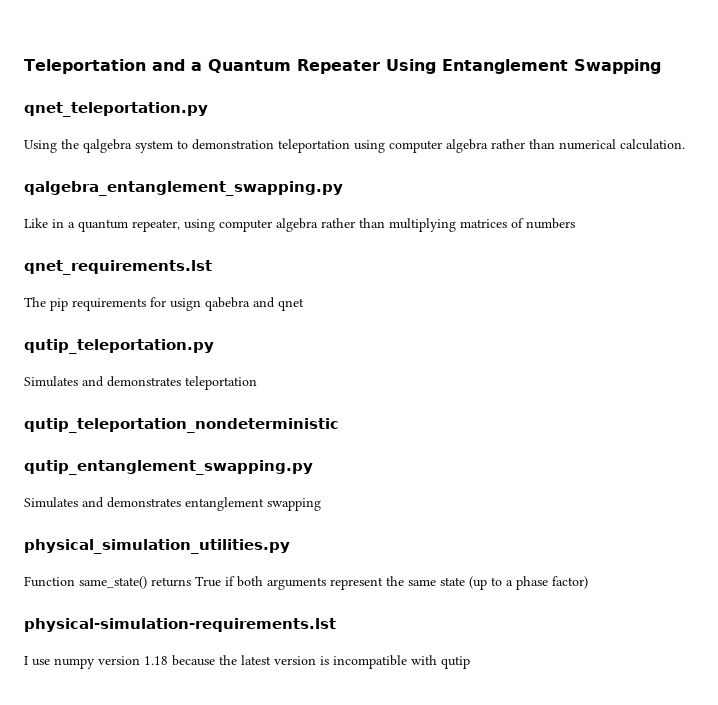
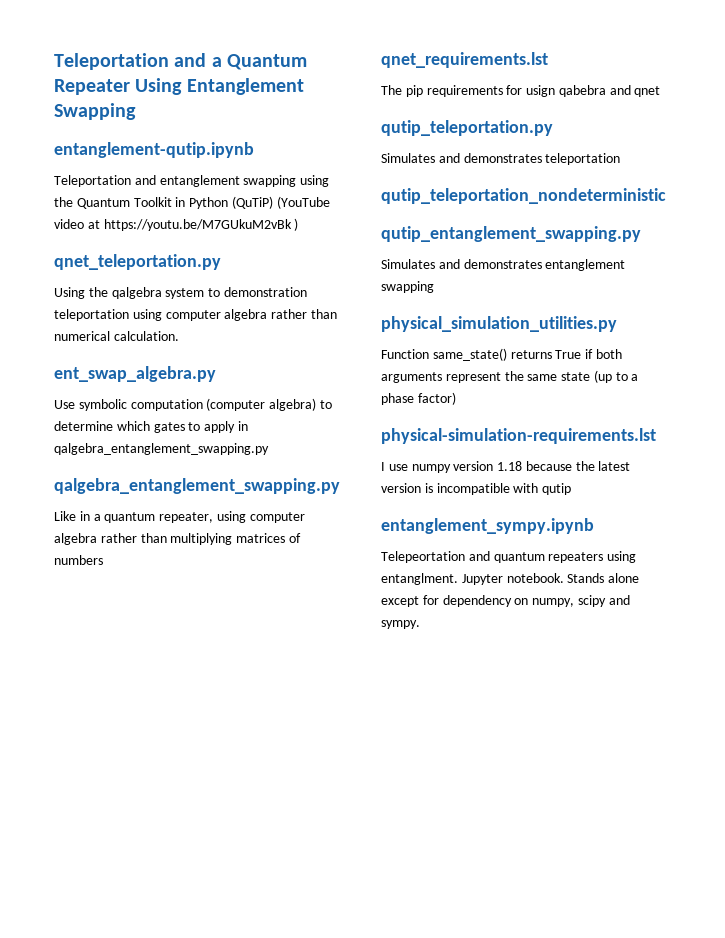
+ entanglement-qutip.ipynb
+ Teleportation and entanglement swapping using the Quantum Toolkit in Python (QuTiP) (YouTube video at https://youtu.be/M7GUkuM2vBk )
+ ent_swap_algebra.py
+ Use symbolic computation (computer algebra) to determine which gates to apply in qalgebra_entanglement_swapping.py
+ entanglement_sympy.ipynb
+ Telepeortation and quantum repeaters using entanglment. Jupyter notebook. Stands alone except for dependency on numpy, scipy and sympy.

